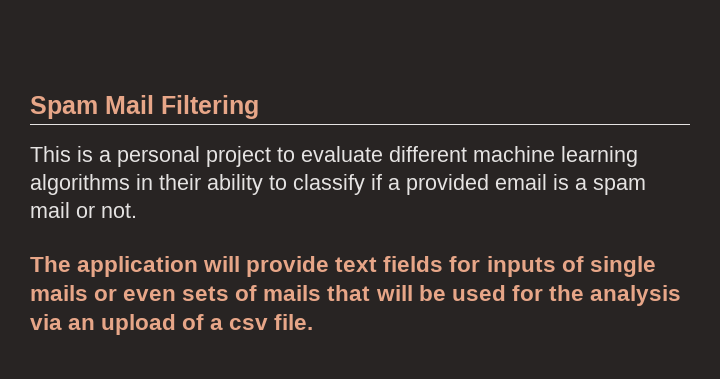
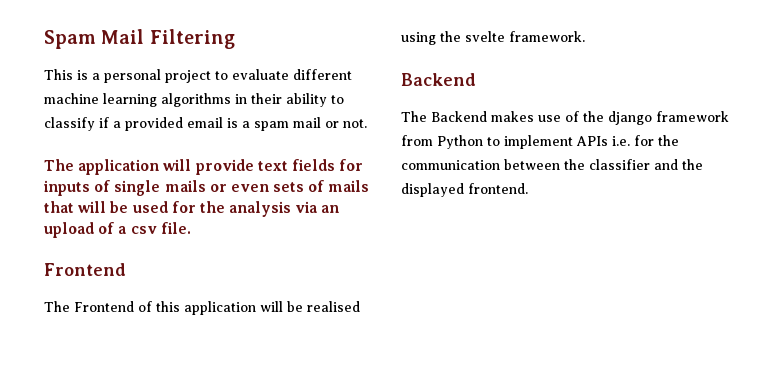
  The application will provide text fields for inputs of single mails or even sets of mails that will be used for the analysis via an upload of a csv file.
+ Frontend
+ The Frontend of this application will be realised using the svelte framework.
+ Backend
+ The Backend makes use of the django framework from Python to implement APIs i.e. for the communication between the classifier and the displayed frontend.

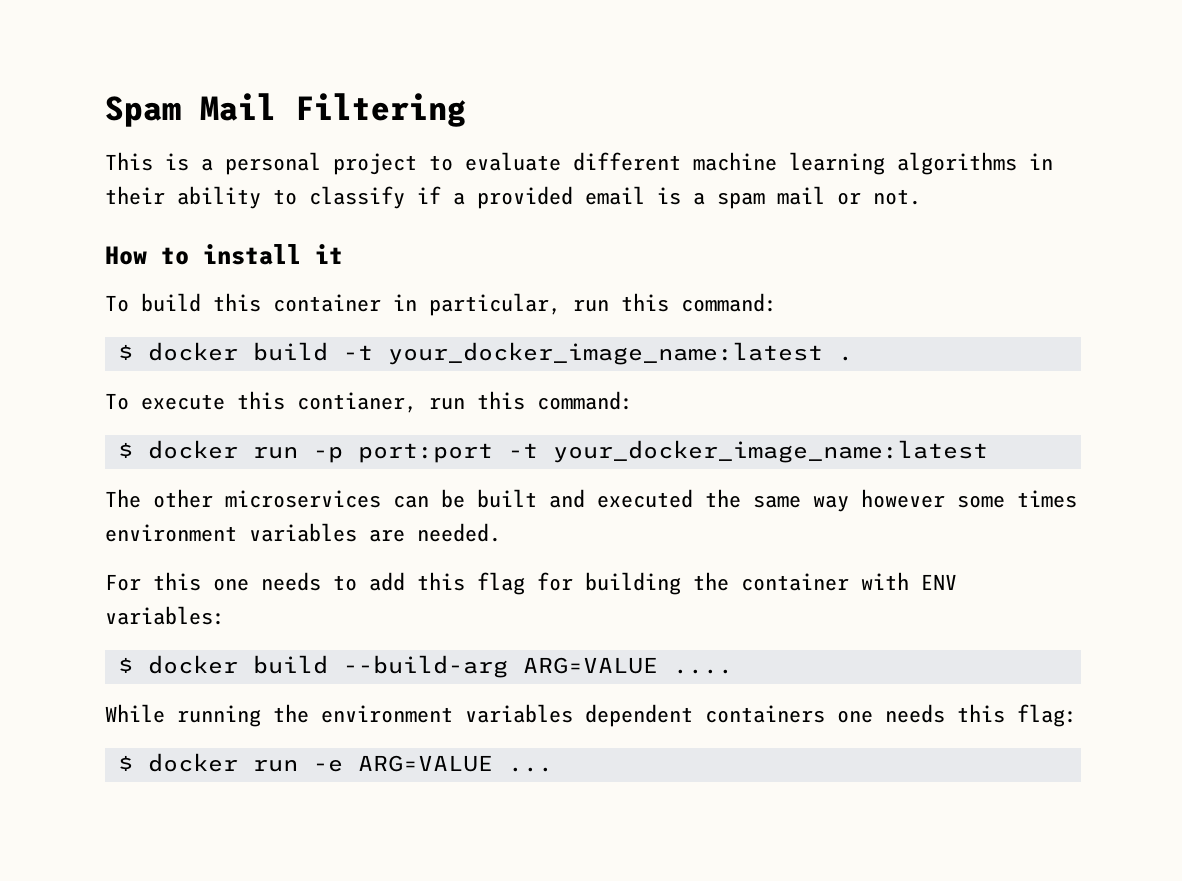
- The application will provide text fields for inputs of single mails or even sets of mails that will be used for the analysis via an upload of a csv file.
- Frontend
- The Frontend of this application will be realised using the svelte framework.
- Backend
- The Backend makes use of the django framework from Python to implement APIs i.e. for the communication between the classifier and the displayed frontend.
+ How to install it
+ To build this container in particular, run this command:
+ $ docker build -t your_docker_image_name:latest .
+ To execute this contianer, run this command:
+ $ docker run -p port:port -t your_docker_image_name:latest
+ The other microservices can be built and executed the same way however some times environment variables are needed.
+ For this one needs to add this flag for building the container with ENV variables:
+ $ docker build --build-arg ARG=VALUE ....
+ While running the environment variables dependent containers one needs this flag:
+ $ docker run -e ARG=VALUE ...

